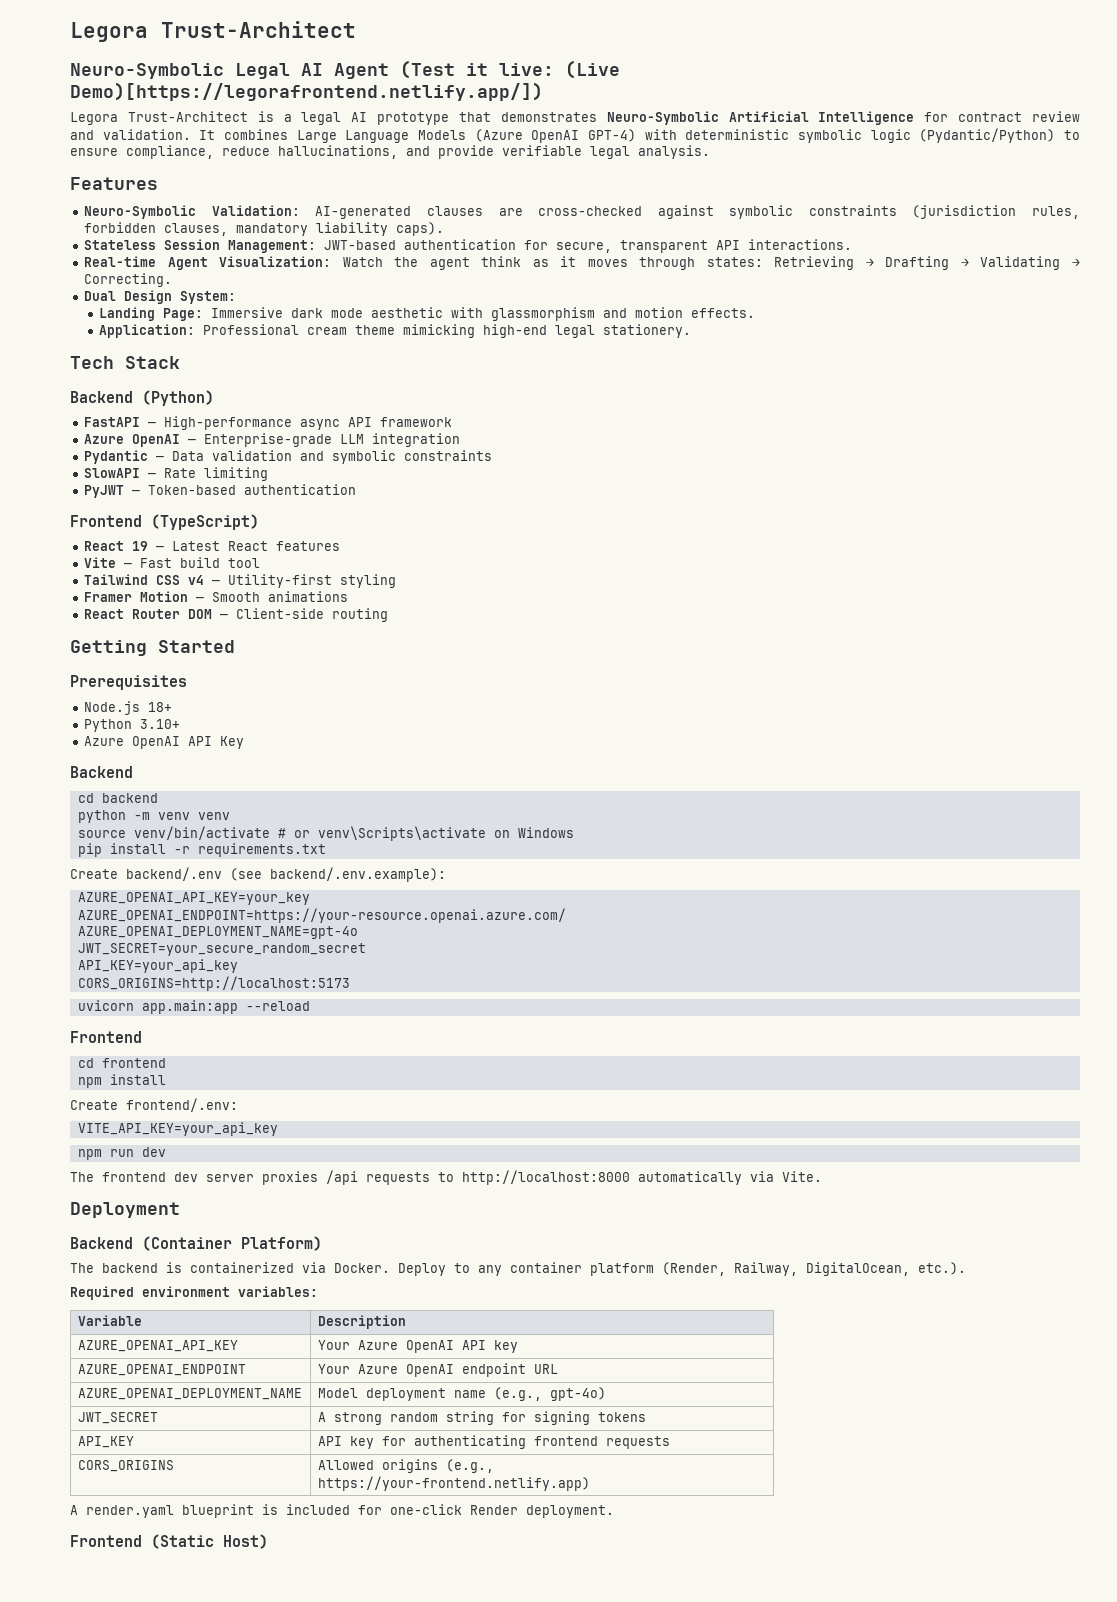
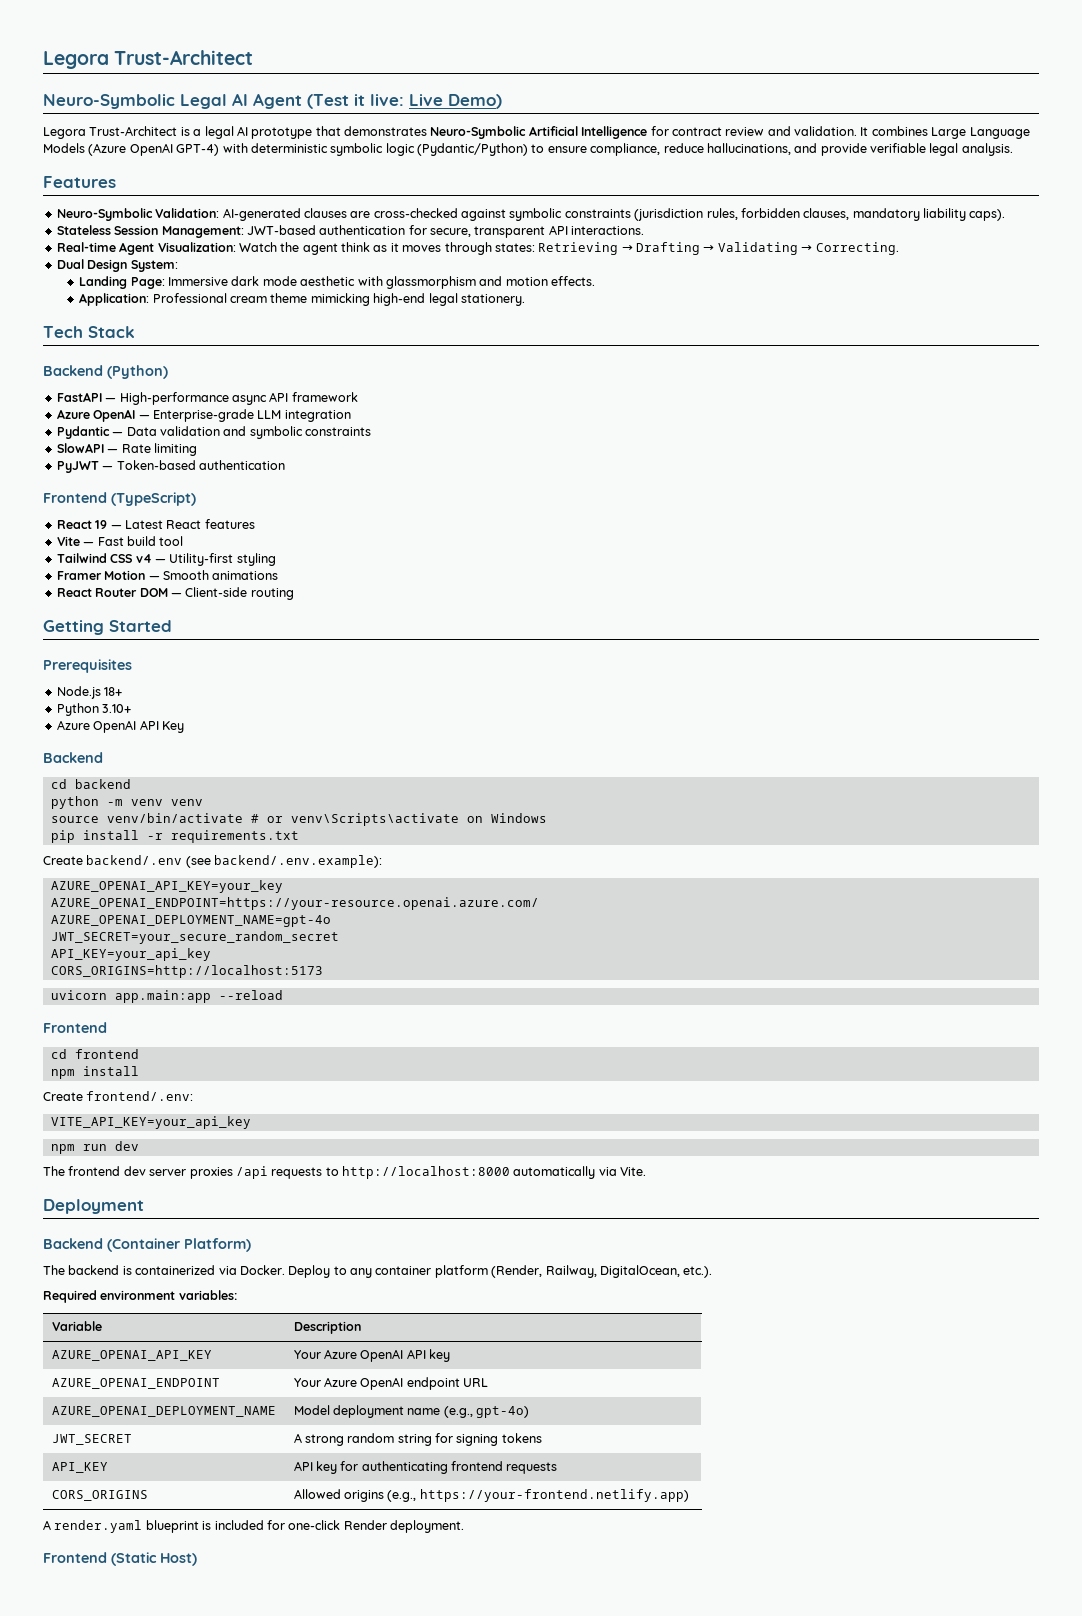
- Neuro-Symbolic Legal AI Agent (Test it live: (Live Demo)[https://legorafrontend.netlify.app/])
+ Neuro-Symbolic Legal AI Agent (Test it live: Live Demo)

